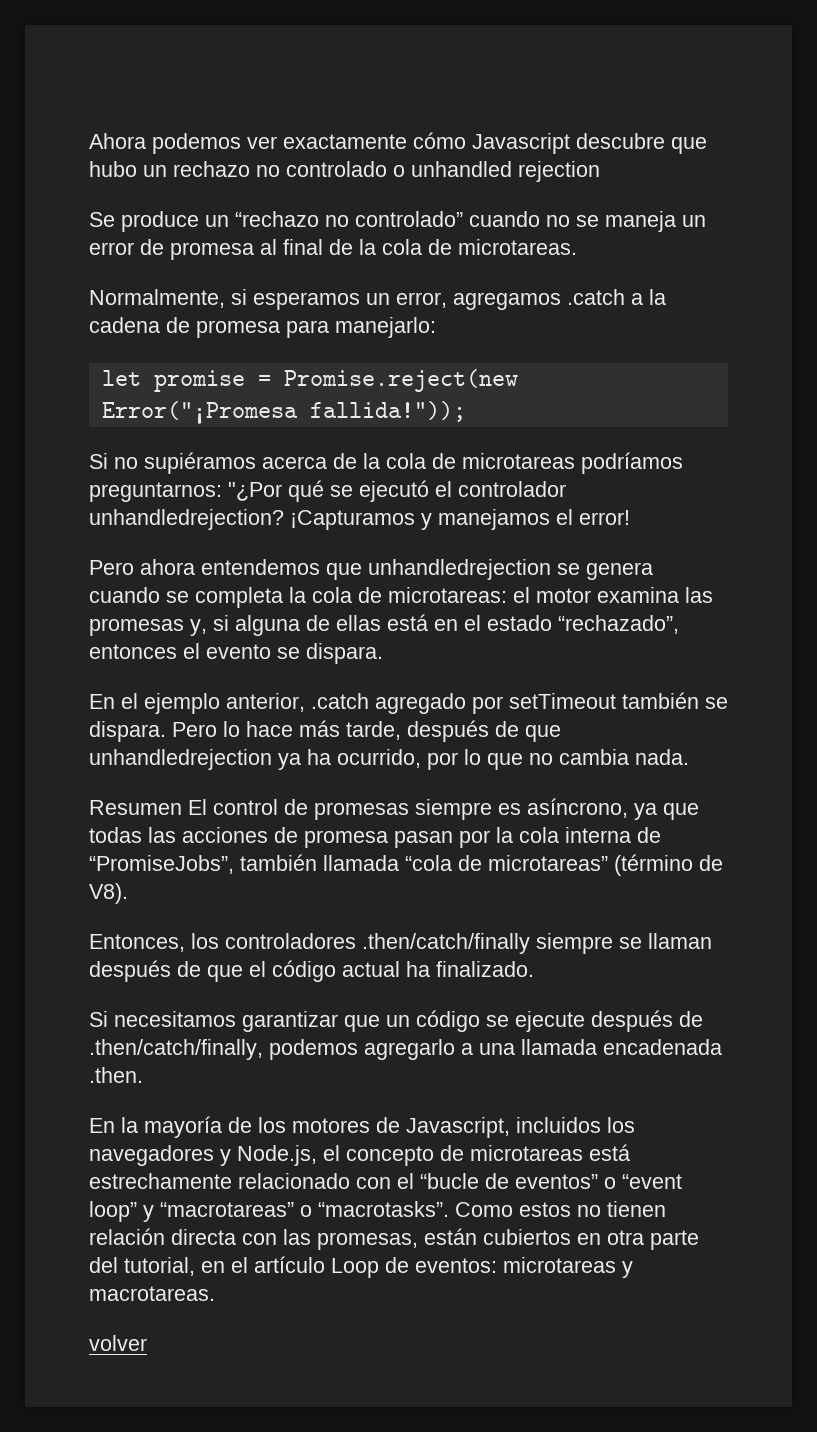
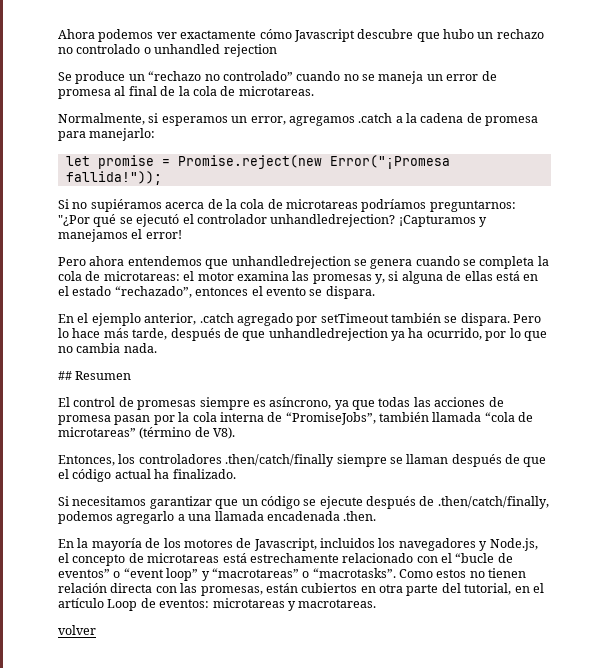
- Resumen El control de promesas siempre es asíncrono, ya que todas las acciones de promesa pasan por la cola interna de “PromiseJobs”, también llamada “cola de microtareas” (término de V8).
+ ## Resumen
+ El control de promesas siempre es asíncrono, ya que todas las acciones de promesa pasan por la cola interna de “PromiseJobs”, también llamada “cola de microtareas” (término de V8).

